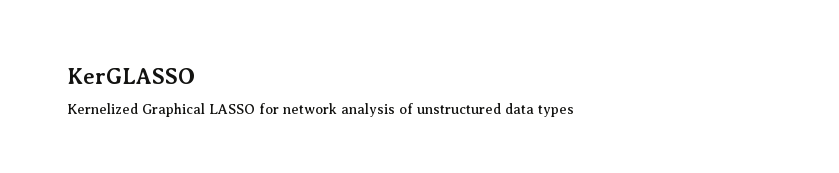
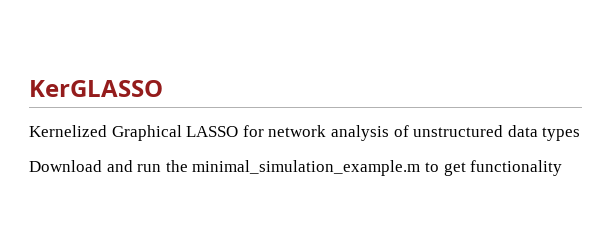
+ Download and run the minimal_simulation_example.m to get functionality

